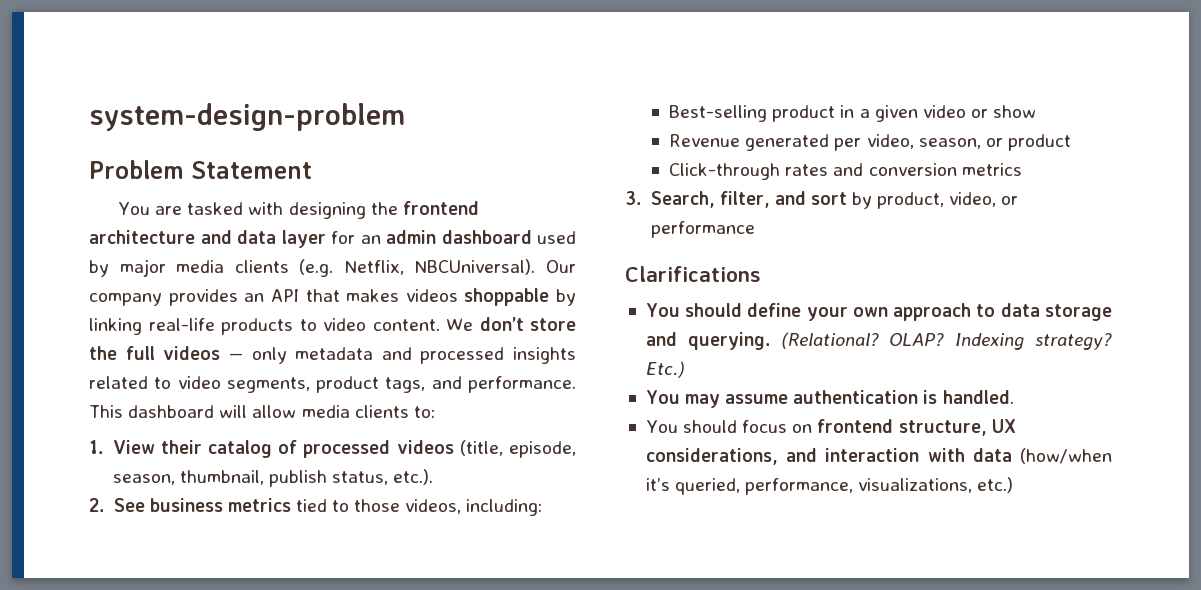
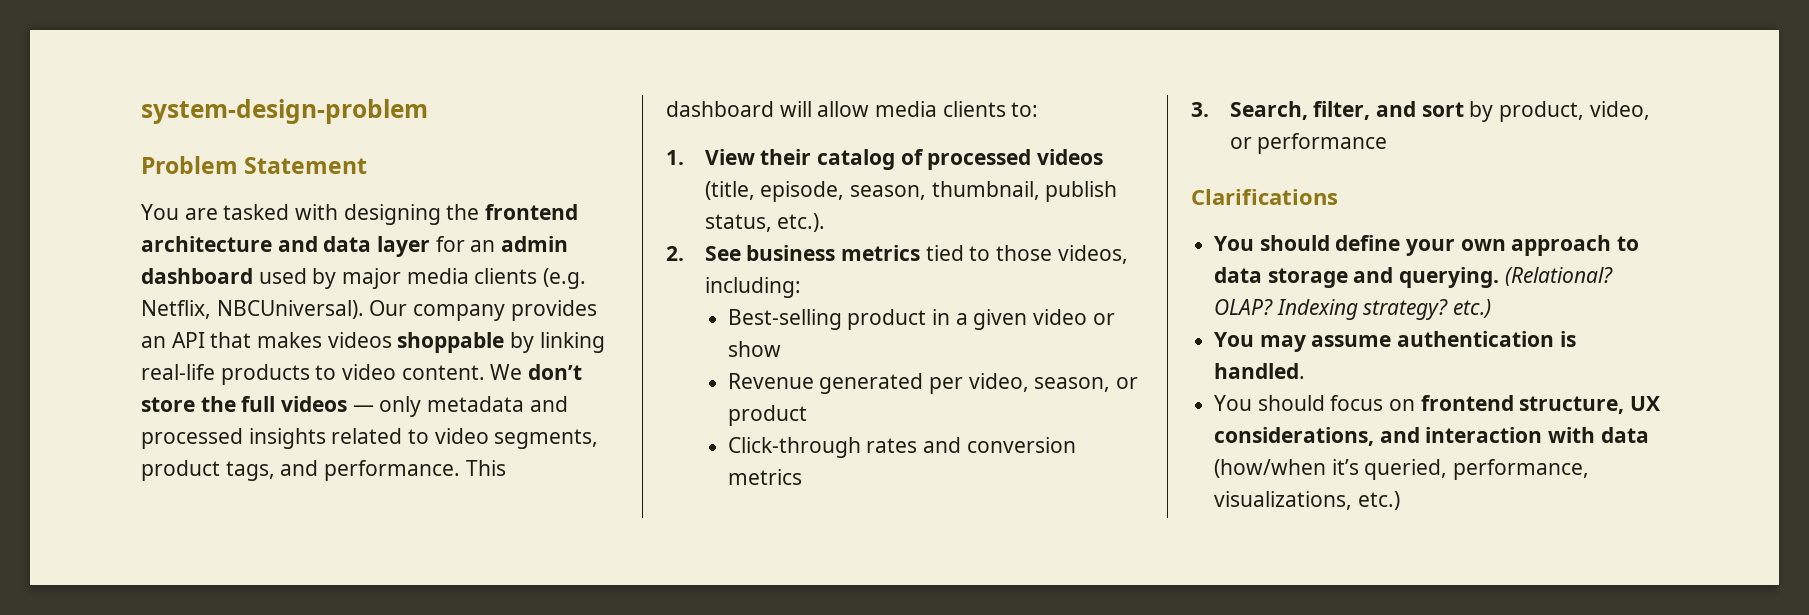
- Indexing strategy? Etc.)
+ Indexing strategy? etc.)

